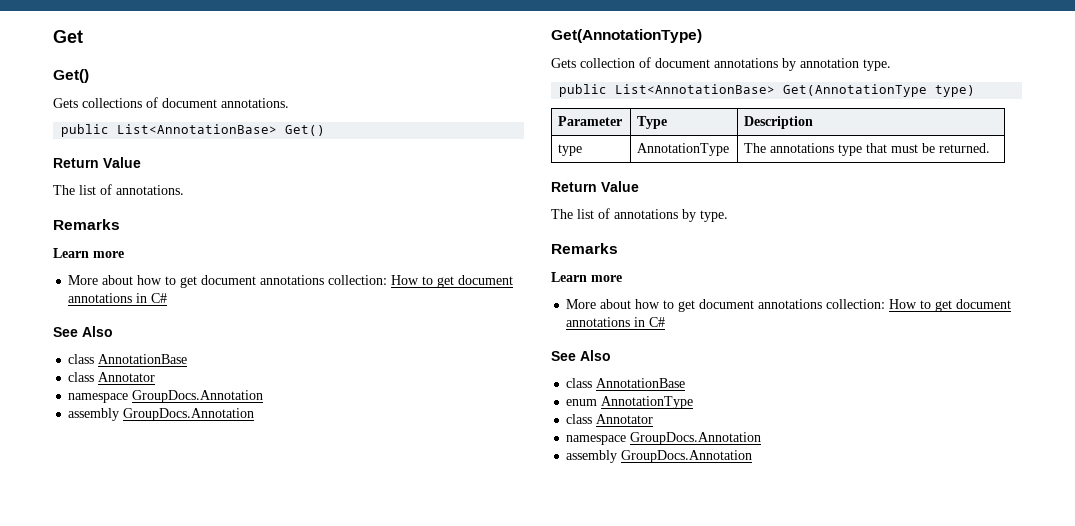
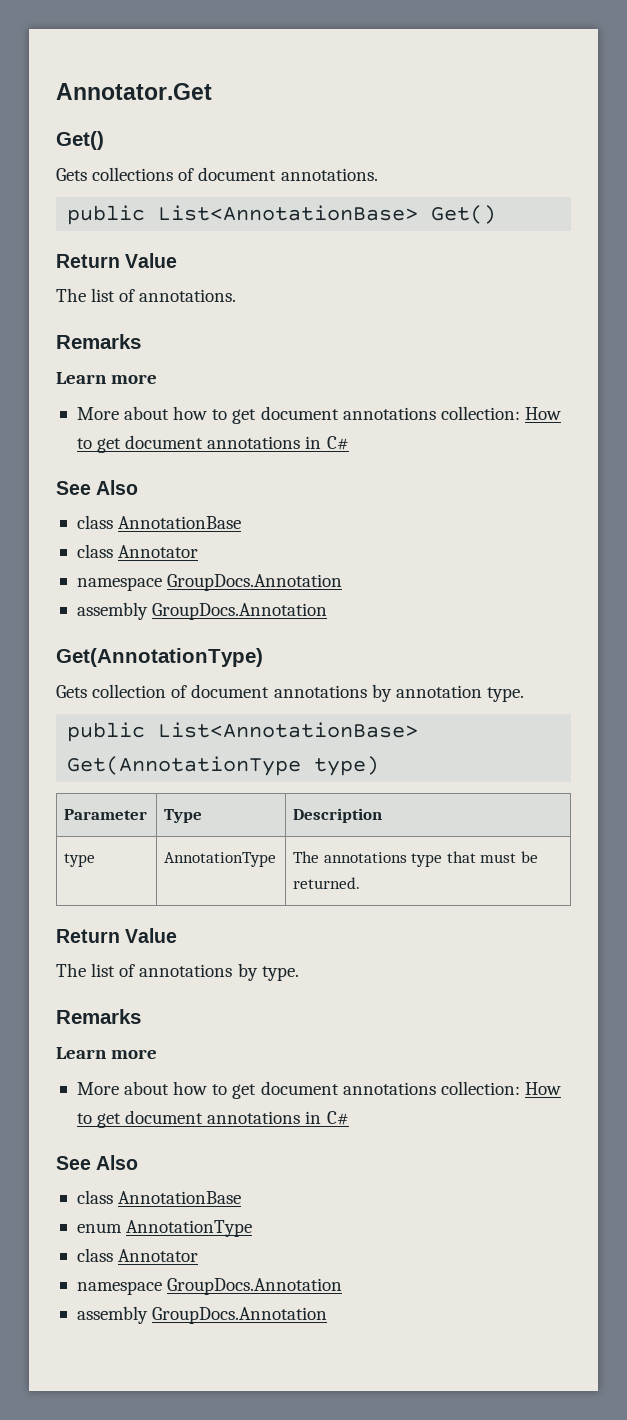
- Get
+ Annotator.Get

